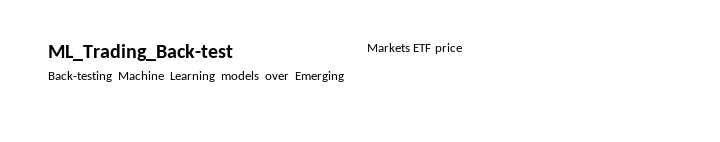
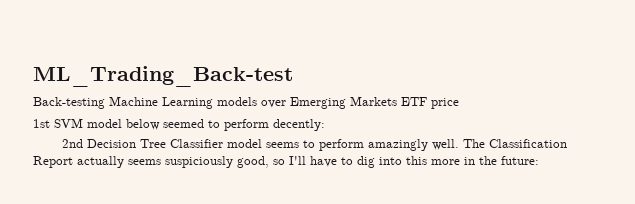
+ 1st SVM model below seemed to perform decently:
+ 2nd Decision Tree Classifier model seems to perform amazingly well. The Classification Report actually seems suspiciously good, so I'll have to dig into this more in the future:

